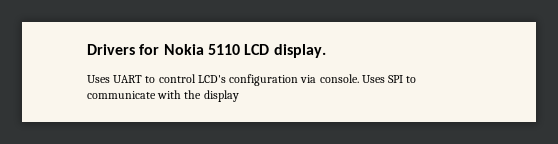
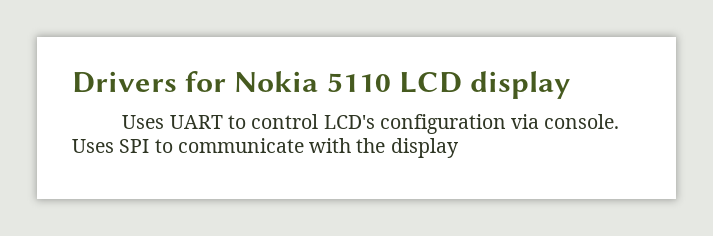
- Drivers for Nokia 5110 LCD display.
+ Drivers for Nokia 5110 LCD display

